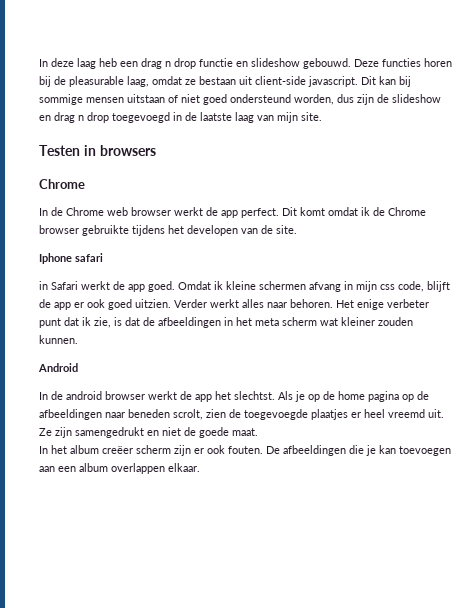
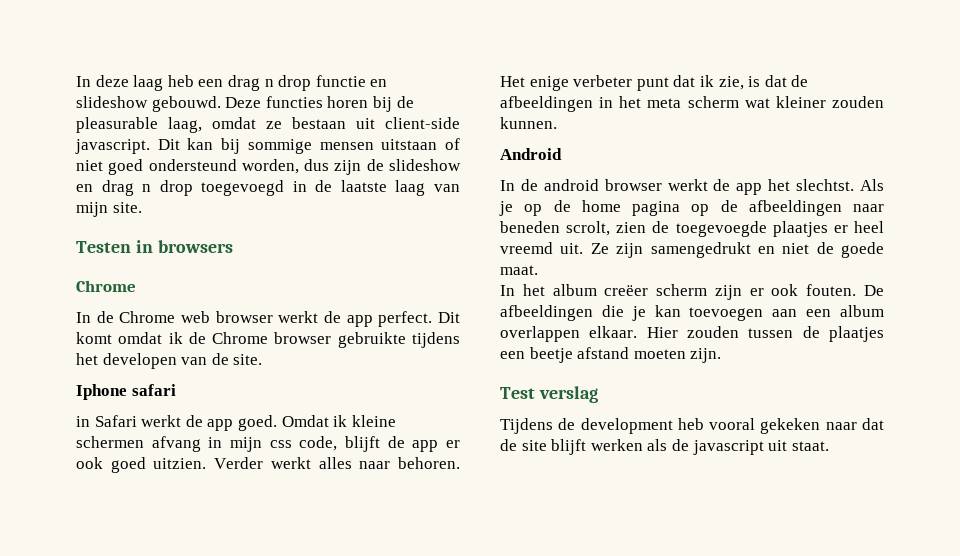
+ Hier zouden tussen de plaatjes een beetje afstand moeten zijn.
+ Test verslag
+ Tijdens de development heb vooral gekeken naar dat de site blijft werken als de javascript uit staat.

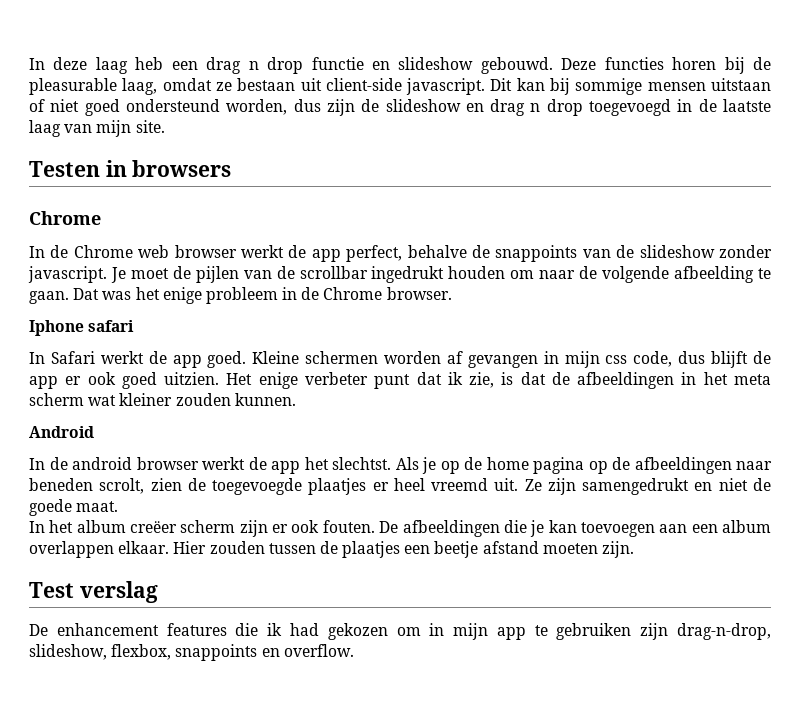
- In de Chrome web browser werkt de app perfect. Dit komt omdat ik de Chrome browser gebruikte tijdens het developen van de site.
+ In de Chrome web browser werkt de app perfect, behalve de snappoints van de slideshow zonder javascript. Je moet de pijlen van de scrollbar ingedrukt houden om naar de volgende afbeelding te gaan. Dat was het enige probleem in de Chrome browser.
- in Safari werkt de app goed.
+ In Safari werkt de app goed.
- Omdat ik kleine schermen afvang in mijn css code, blijft de app er ook goed uitzien.
+ Kleine schermen worden af gevangen in mijn css code, dus blijft de app er ook goed uitzien.
- Verder werkt alles naar behoren.
- Tijdens de development heb vooral gekeken naar dat de site blijft werken als de javascript uit staat.
+ De enhancement features die ik had gekozen om in mijn app te gebruiken zijn drag-n-drop, slideshow, flexbox, snappoints en overflow.

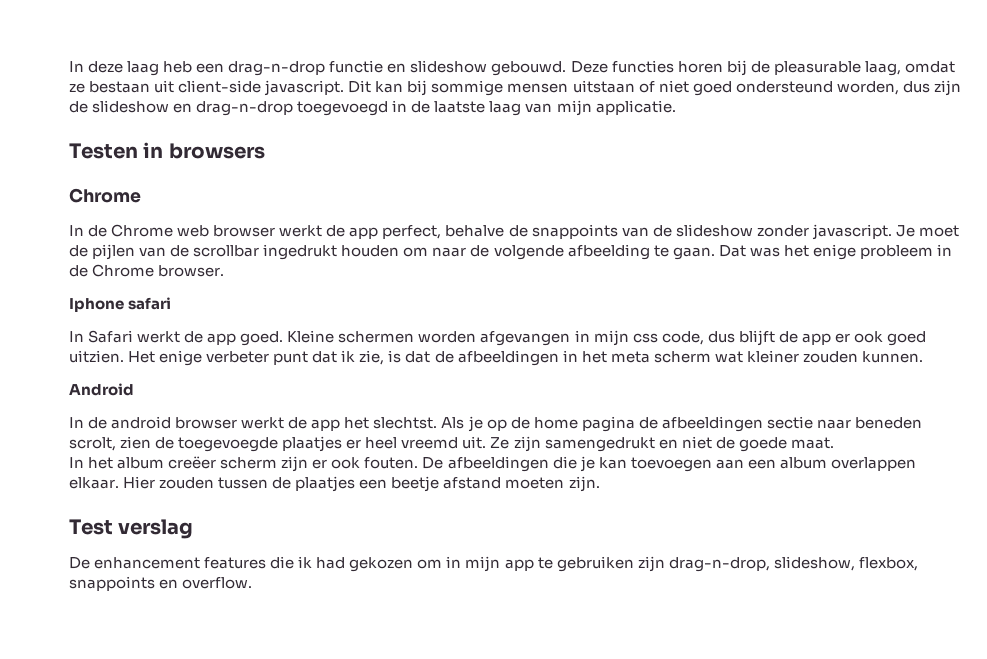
- In deze laag heb een drag n drop functie en slideshow gebouwd.
+ In deze laag heb een drag-n-drop functie en slideshow gebouwd.
- Dit kan bij sommige mensen uitstaan of niet goed ondersteund worden, dus zijn de slideshow en drag n drop toegevoegd in de laatste laag van mijn site.
+ Dit kan bij sommige mensen uitstaan of niet goed ondersteund worden, dus zijn de slideshow en drag-n-drop toegevoegd in de laatste laag van mijn applicatie.
- Kleine schermen worden af gevangen in mijn css code, dus blijft de app er ook goed uitzien.
+ Kleine schermen worden afgevangen in mijn css code, dus blijft de app er ook goed uitzien.
- Als je op de home pagina op de afbeeldingen naar beneden scrolt, zien de toegevoegde plaatjes er heel vreemd uit.
+ Als je op de home pagina de afbeeldingen sectie naar beneden scrolt, zien de toegevoegde plaatjes er heel vreemd uit.

